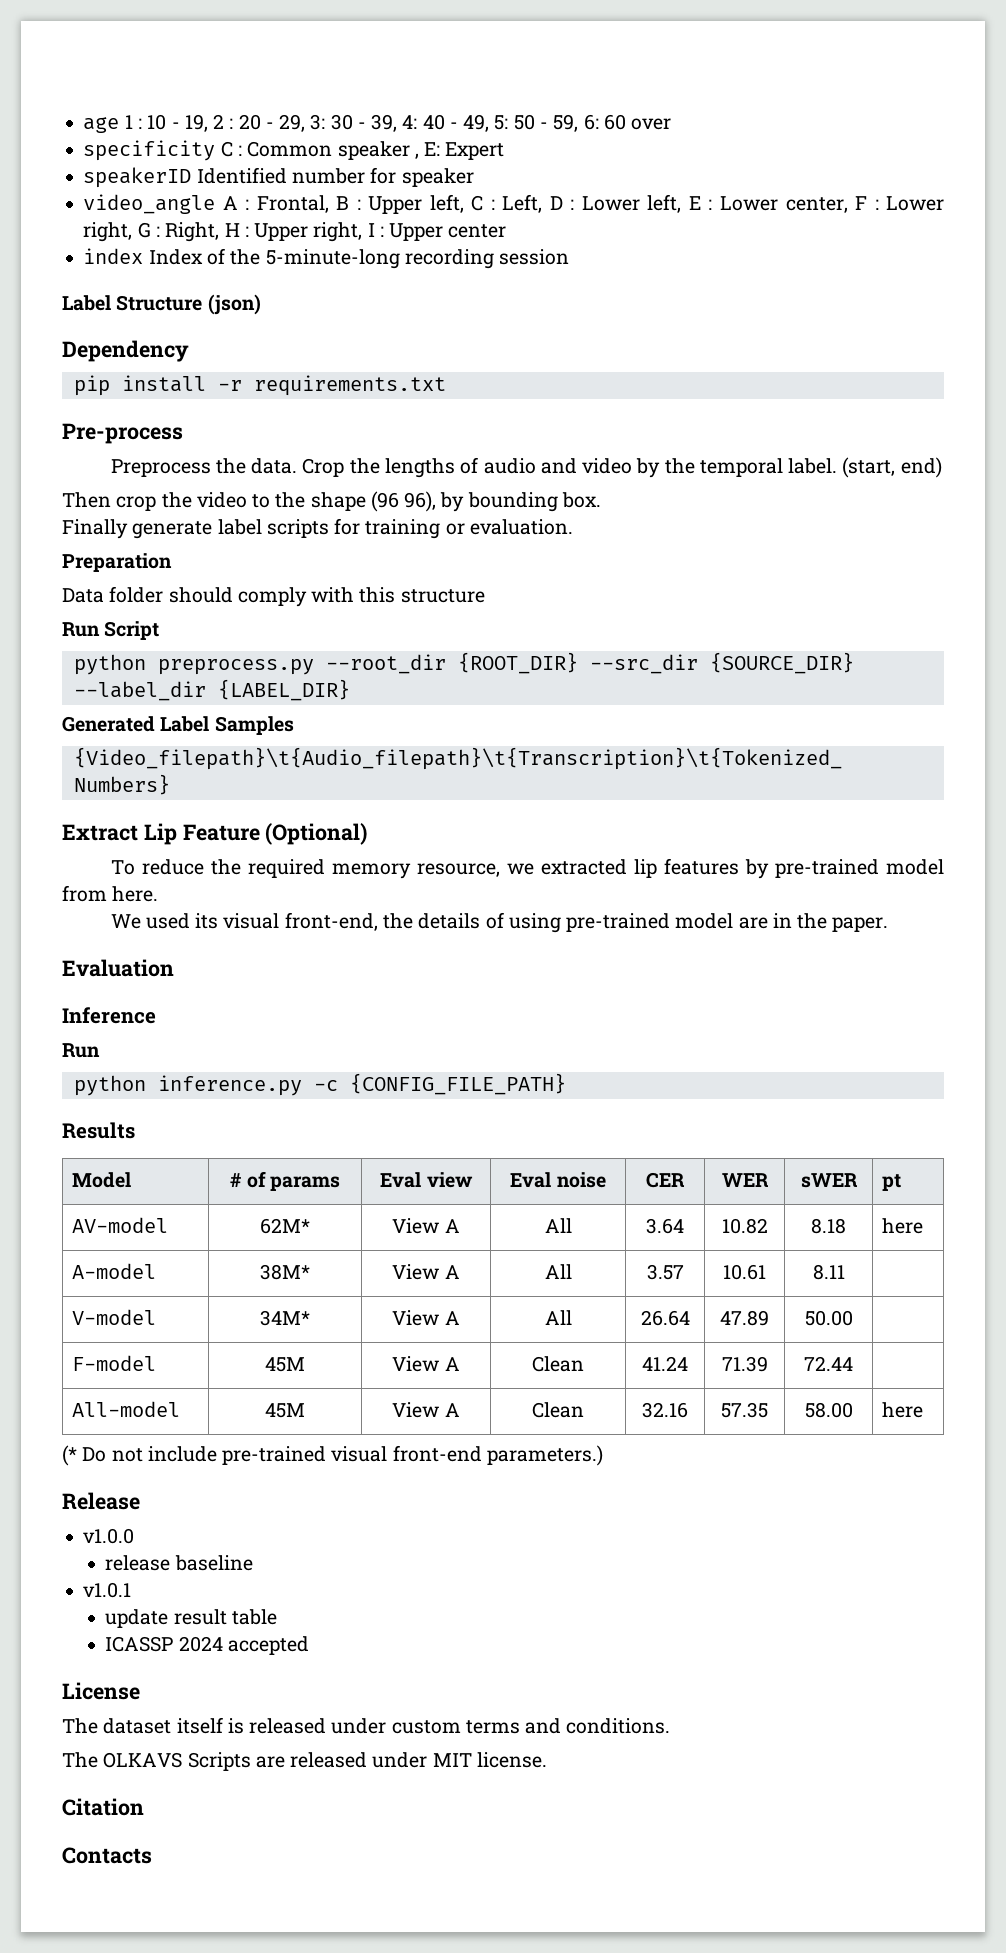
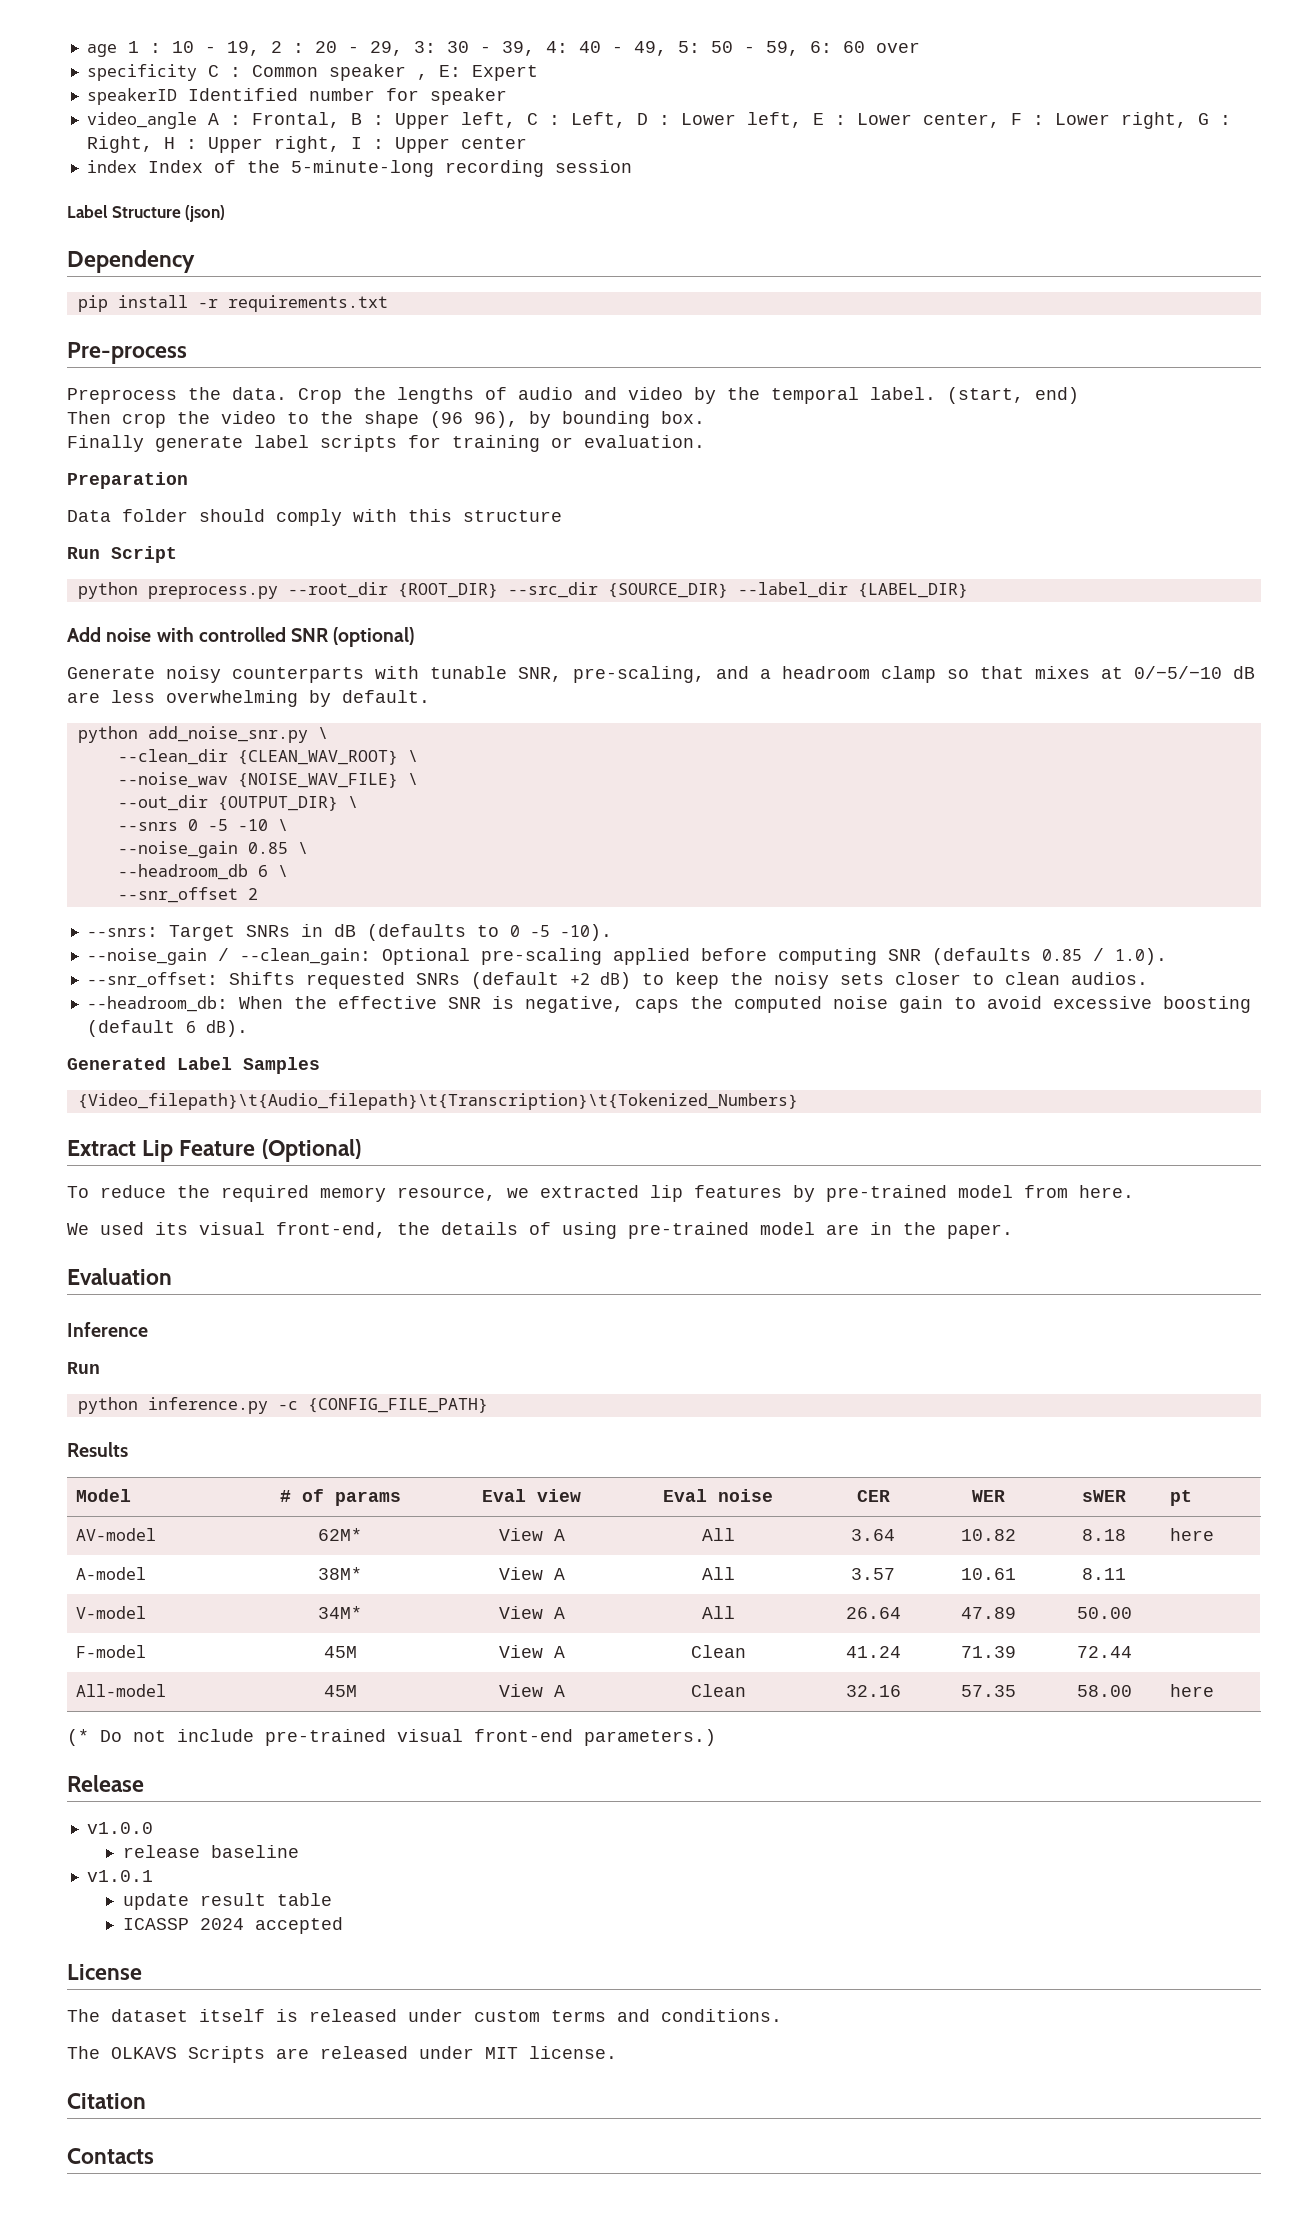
+ Add noise with controlled SNR (optional)
+ Generate noisy counterparts with tunable SNR, pre-scaling, and a headroom clamp so that mixes at 0/−5/−10 dB are less overwhelming by default.
+ python add_noise_snr.py \
+ --clean_dir {CLEAN_WAV_ROOT} \
+ --noise_wav {NOISE_WAV_FILE} \
+ --out_dir {OUTPUT_DIR} \
+ --snrs 0 -5 -10 \
+ --noise_gain 0.85 \
+ --headroom_db 6 \
+ --snr_offset 2
+ --snrs: Target SNRs in dB (defaults to 0 -5 -10).
+ --noise_gain / --clean_gain: Optional pre-scaling applied before computing SNR (defaults 0.85 / 1.0).
+ --snr_offset: Shifts requested SNRs (default +2 dB) to keep the noisy sets closer to clean audios.
+ --headroom_db: When the effective SNR is negative, caps the computed noise gain to avoid excessive boosting (default 6 dB).

